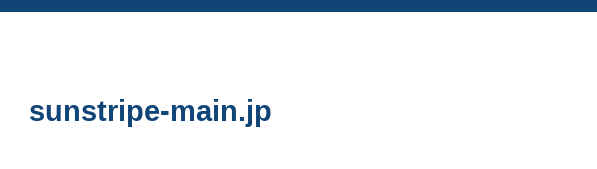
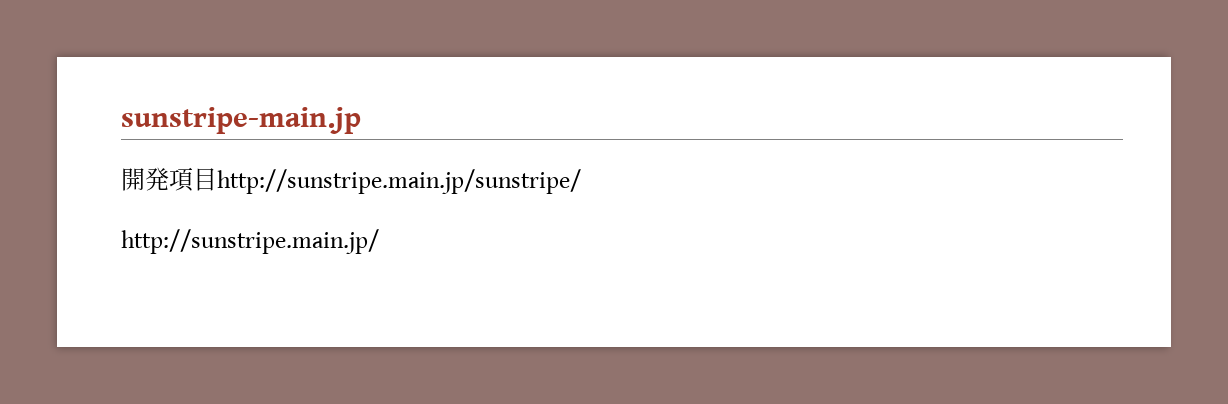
+ 開発項目http://sunstripe.main.jp/sunstripe/
+ http://sunstripe.main.jp/

